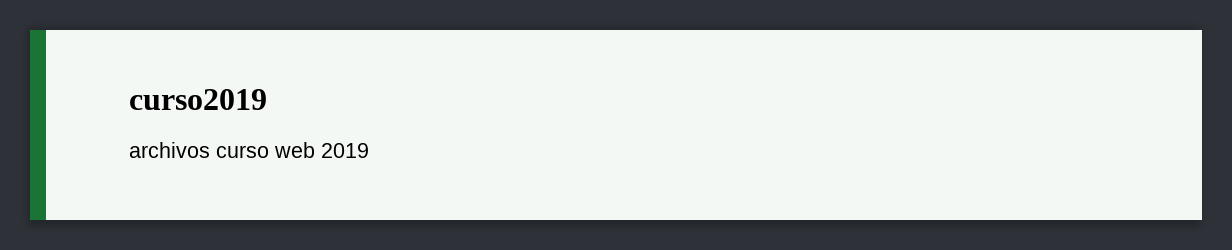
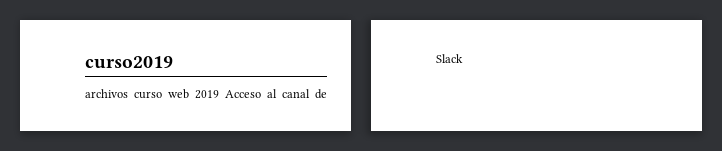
- archivos curso web 2019
+ archivos curso web 2019 Acceso al canal de Slack

